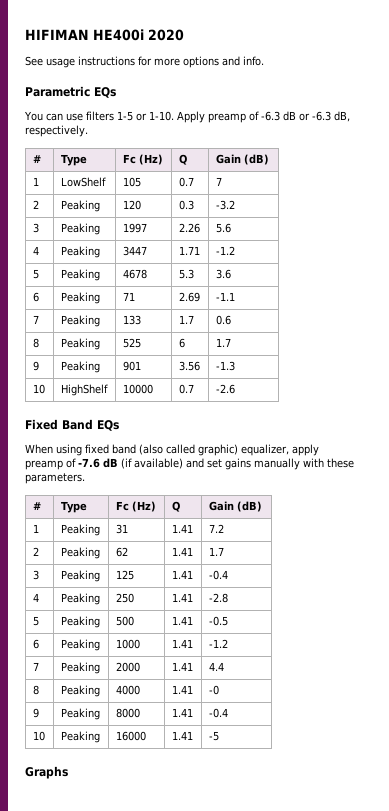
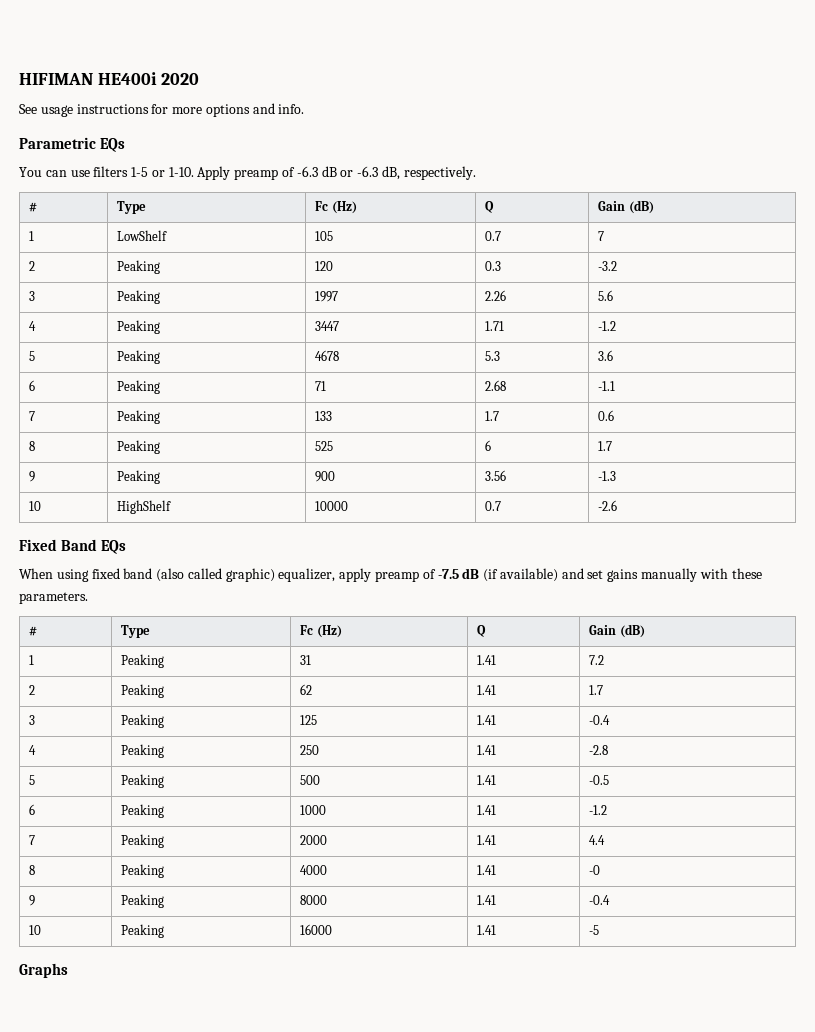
- 6 | Peaking | 71 | 2.69 | -1.1
+ 6 | Peaking | 71 | 2.68 | -1.1
- 9 | Peaking | 901 | 3.56 | -1.3
+ 9 | Peaking | 900 | 3.56 | -1.3
- When using fixed band (also called graphic) equalizer, apply preamp of -7.6 dB (if available) and set gains manually with these parameters.
+ When using fixed band (also called graphic) equalizer, apply preamp of -7.5 dB (if available) and set gains manually with these parameters.

